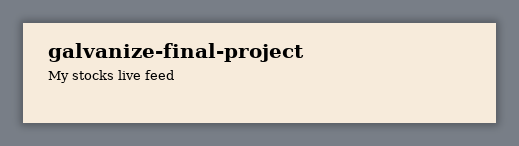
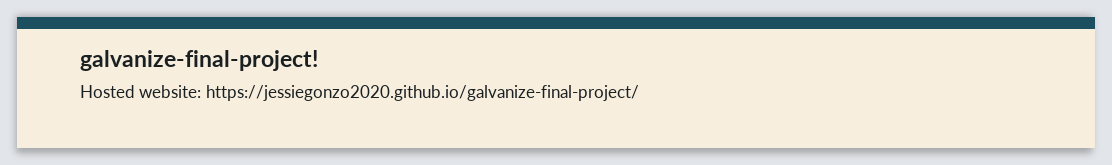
- galvanize-final-project
- My stocks live feed
+ galvanize-final-project!
+ Hosted website: https://jessiegonzo2020.github.io/galvanize-final-project/

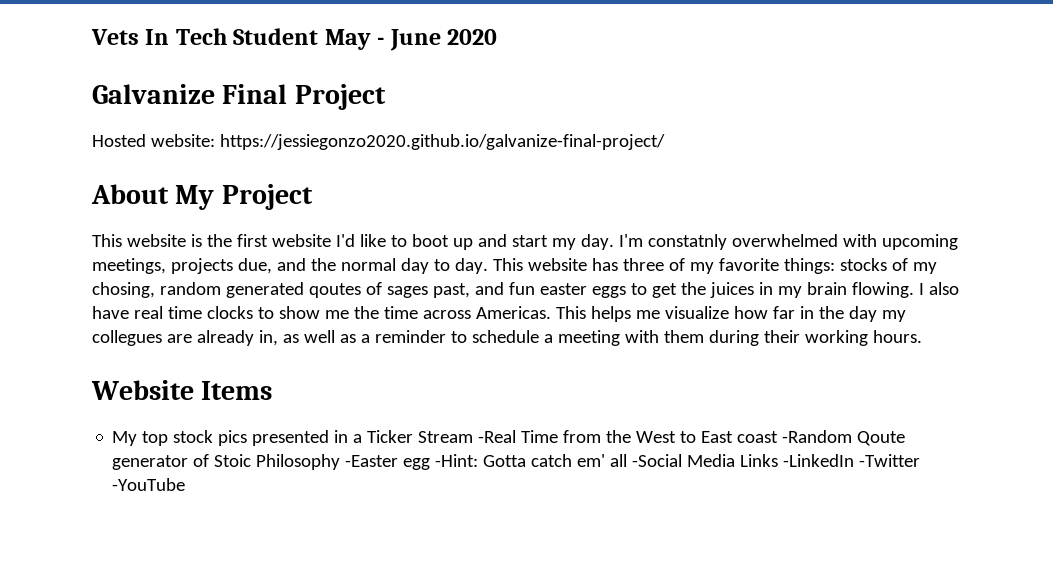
- galvanize-final-project!
+ Vets In Tech Student May - June 2020
+ Galvanize Final Project
  Hosted website: https://jessiegonzo2020.github.io/galvanize-final-project/
+ About My Project
+ This website is the first website I'd like to boot up and start my day. I'm constatnly overwhelmed with upcoming meetings, projects due, and the normal day to day. This website has three of my favorite things: stocks of my chosing, random generated qoutes of sages past, and fun easter eggs to get the juices in my brain flowing. I also have real time clocks to show me the time across Americas. This helps me visualize how far in the day my collegues are already in, as well as a reminder to schedule a meeting with them during their working hours.
+ Website Items
+ My top stock pics presented in a Ticker Stream -Real Time from the West to East coast -Random Qoute generator of Stoic Philosophy -Easter egg -Hint: Gotta catch em' all -Social Media Links -LinkedIn -Twitter -YouTube

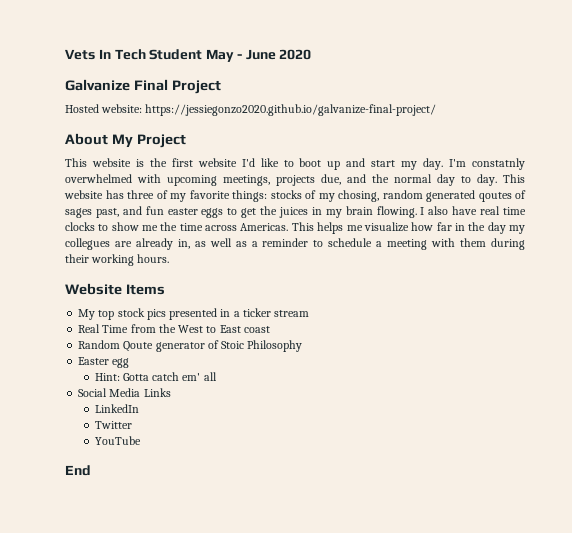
- My top stock pics presented in a Ticker Stream -Real Time from the West to East coast -Random Qoute generator of Stoic Philosophy -Easter egg -Hint: Gotta catch em' all -Social Media Links -LinkedIn -Twitter -YouTube
+ My top stock pics presented in a ticker stream
+ Real Time from the West to East coast
+ Random Qoute generator of Stoic Philosophy
+ Easter egg
+ Hint: Gotta catch em' all
+ Social Media Links
+ LinkedIn
+ Twitter
+ YouTube
+ End

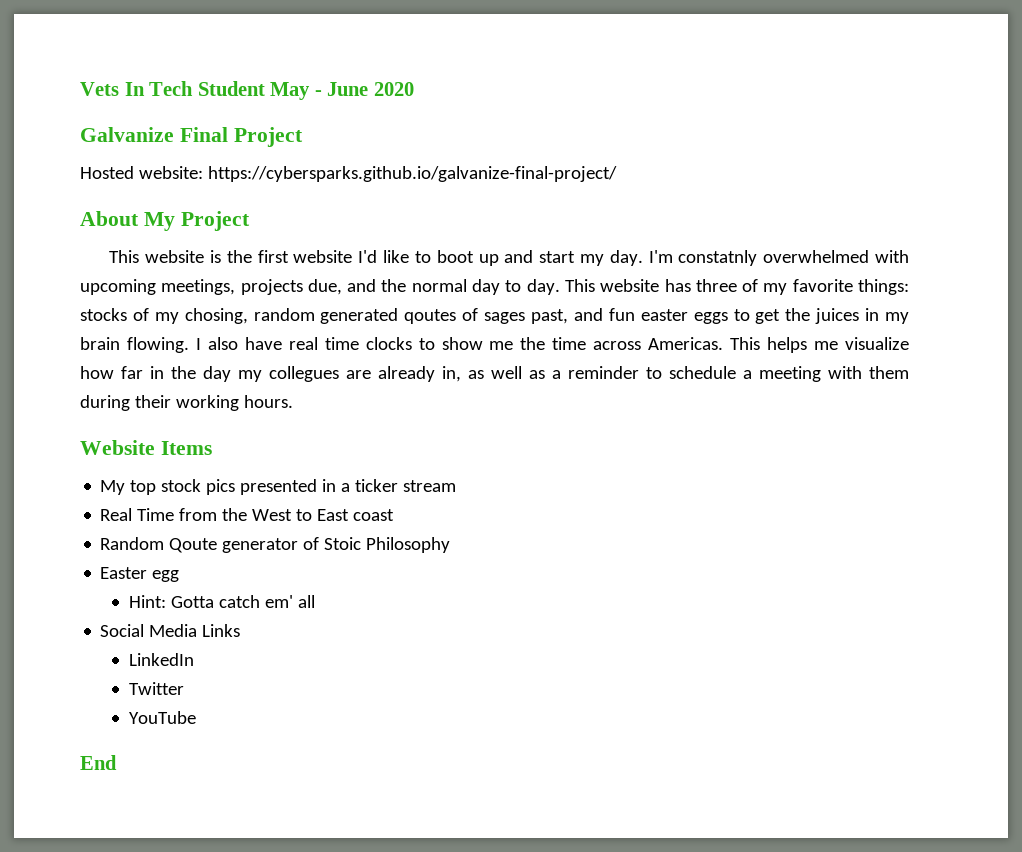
- Hosted website: https://jessiegonzo2020.github.io/galvanize-final-project/
+ Hosted website: https://cybersparks.github.io/galvanize-final-project/

